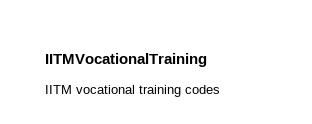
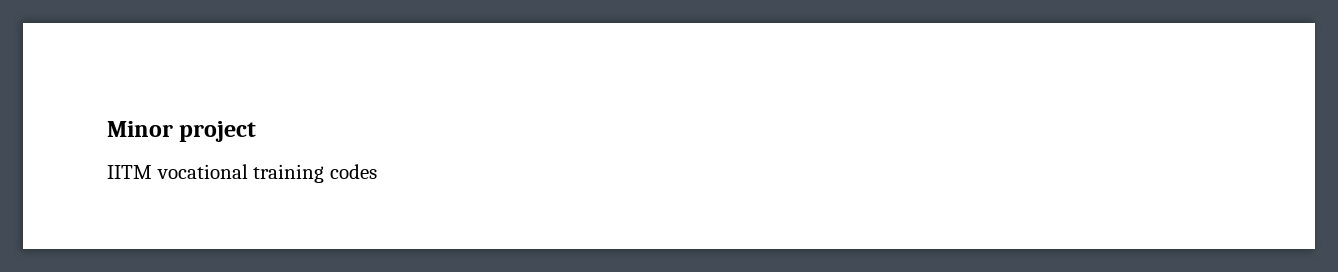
- IITMVocationalTraining
+ Minor project

